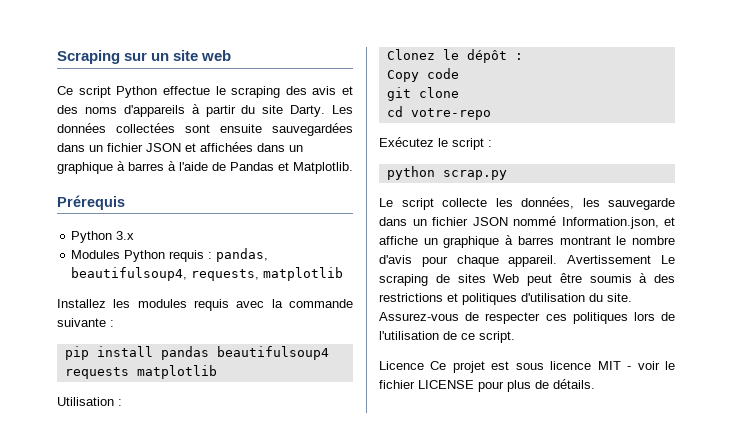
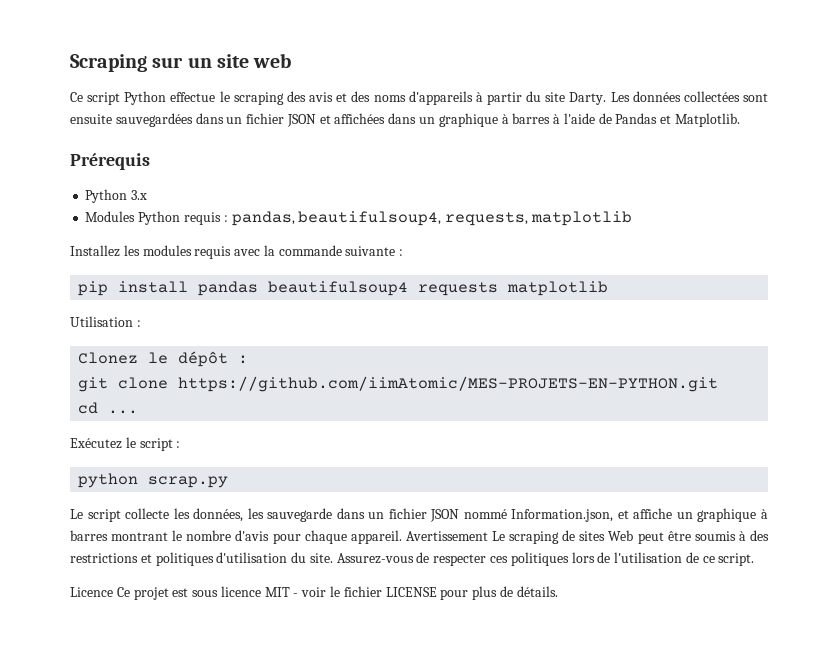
- Copy code
- git clone
+ git clone https://github.com/iimAtomic/MES-PROJETS-EN-PYTHON.git
- cd votre-repo
+ cd ...

